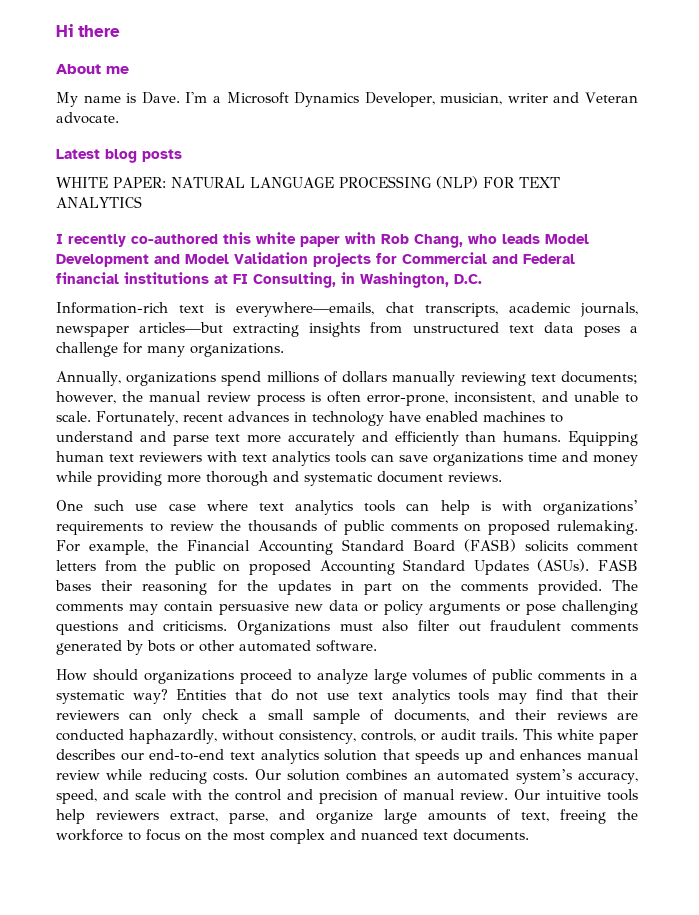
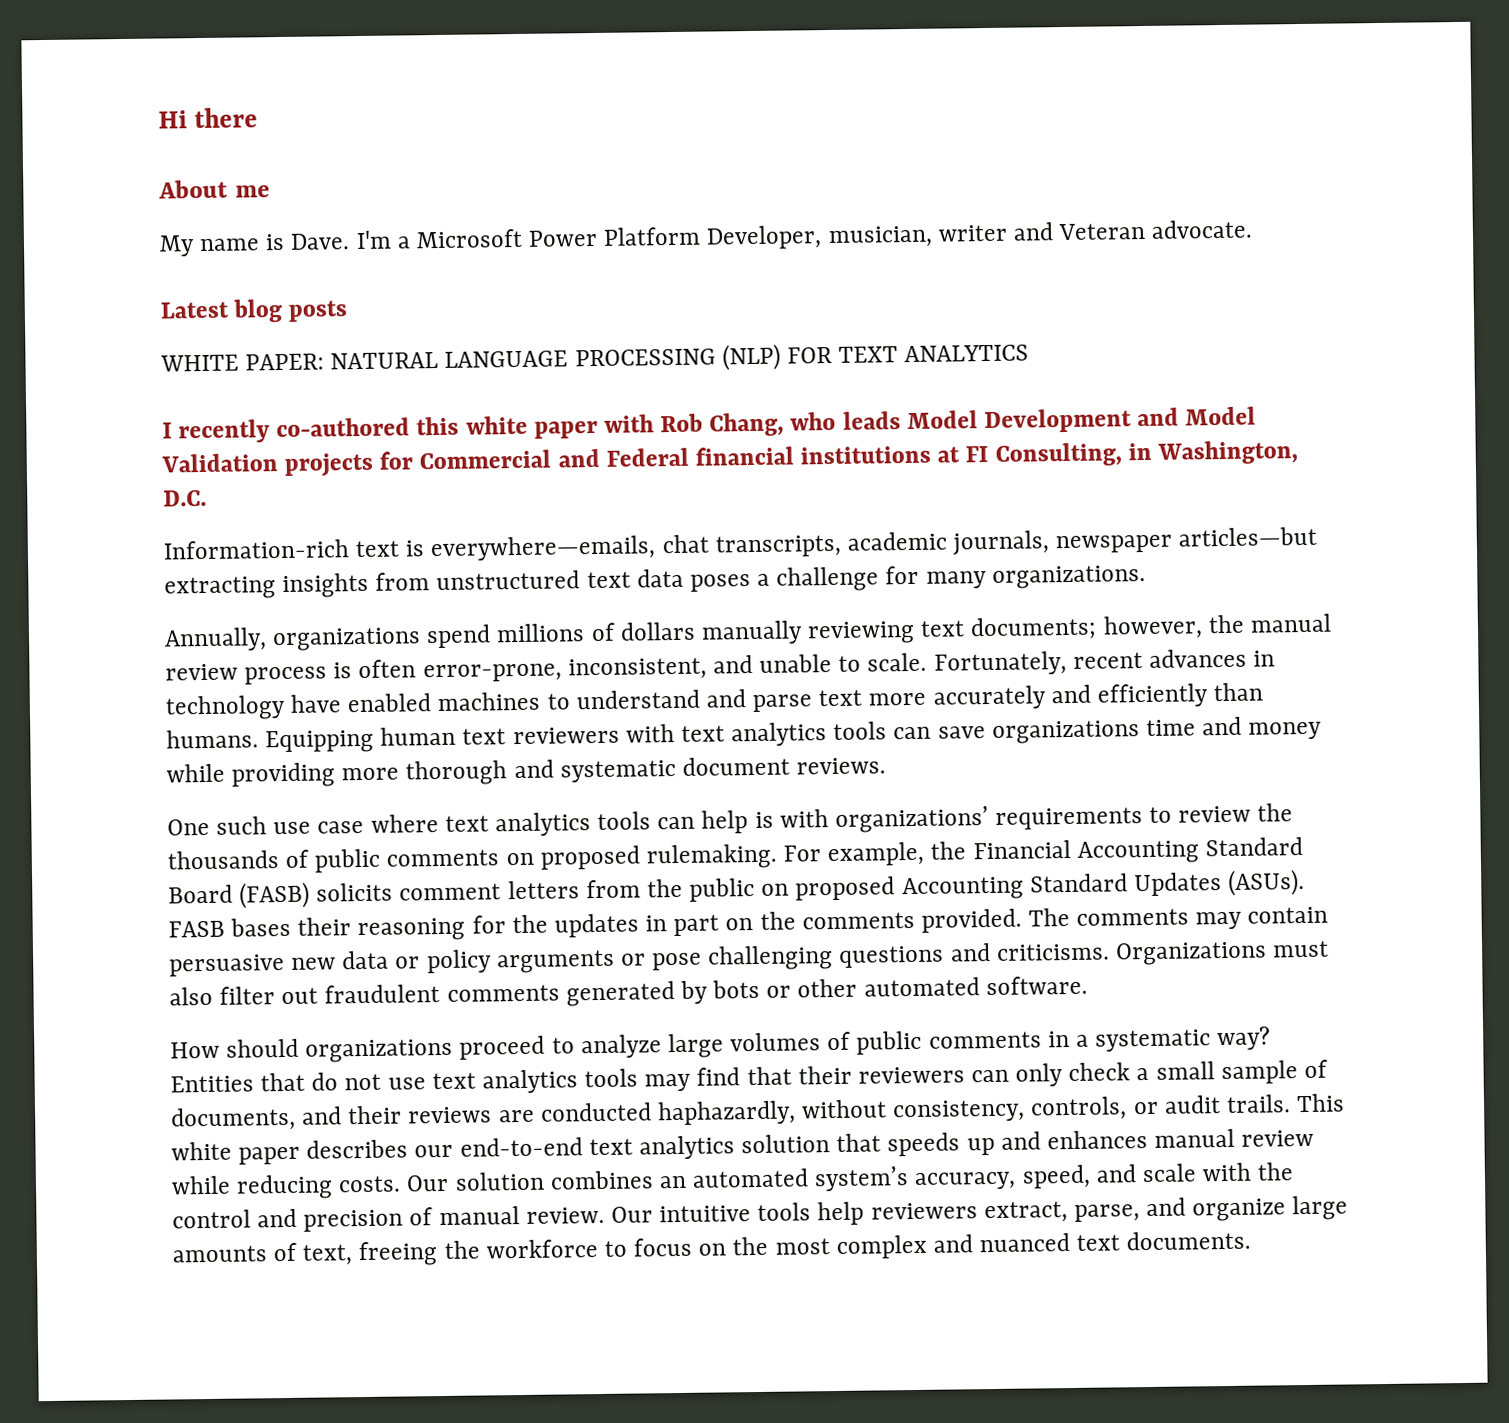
- I'm a Microsoft Dynamics Developer, musician, writer and Veteran advocate.
+ I'm a Microsoft Power Platform Developer, musician, writer and Veteran advocate.

